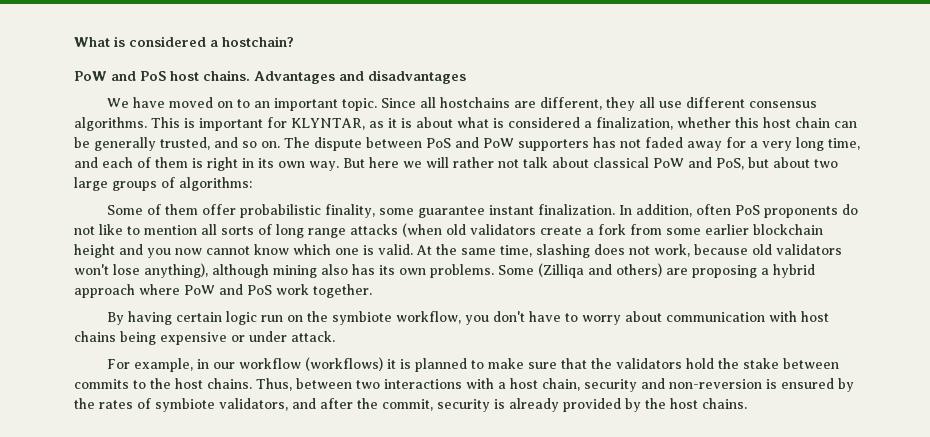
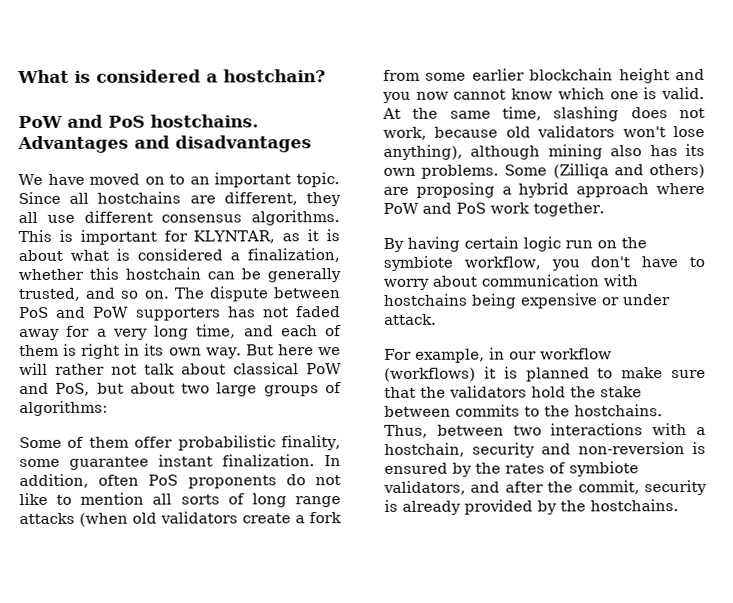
- PoW and PoS host chains.
+ PoW and PoS hostchains.
- This is important for KLYNTAR, as it is about what is considered a finalization, whether this host chain can be generally trusted, and so on.
+ This is important for KLYNTAR, as it is about what is considered a finalization, whether this hostchain can be generally trusted, and so on.
- By having certain logic run on the symbiote workflow, you don't have to worry about communication with host chains being expensive or under attack.
+ By having certain logic run on the symbiote workflow, you don't have to worry about communication with hostchains being expensive or under attack.
- For example, in our workflow (workflows) it is planned to make sure that the validators hold the stake between commits to the host chains.
+ For example, in our workflow (workflows) it is planned to make sure that the validators hold the stake between commits to the hostchains.
- Thus, between two interactions with a host chain, security and non-reversion is ensured by the rates of symbiote validators, and after the commit, security is already provided by the host chains.
+ Thus, between two interactions with a hostchain, security and non-reversion is ensured by the rates of symbiote validators, and after the commit, security is already provided by the hostchains.

